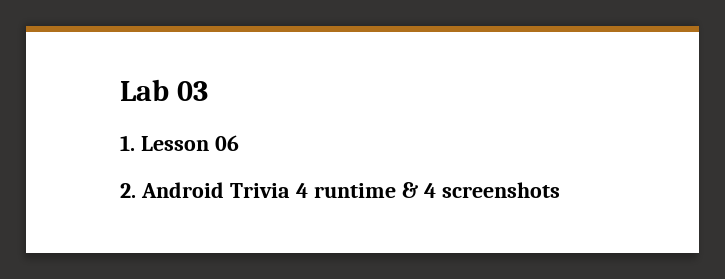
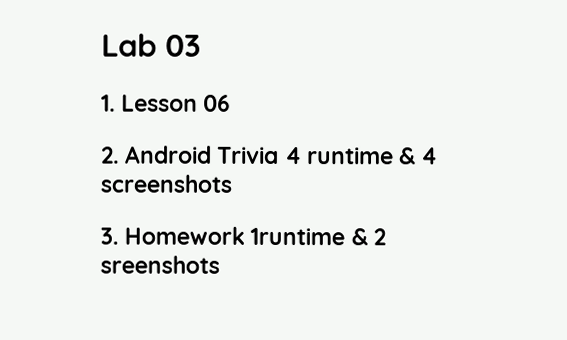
+ 3. Homework 1runtime & 2 sreenshots

